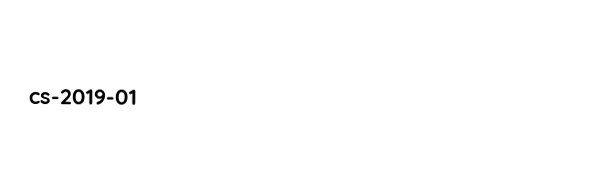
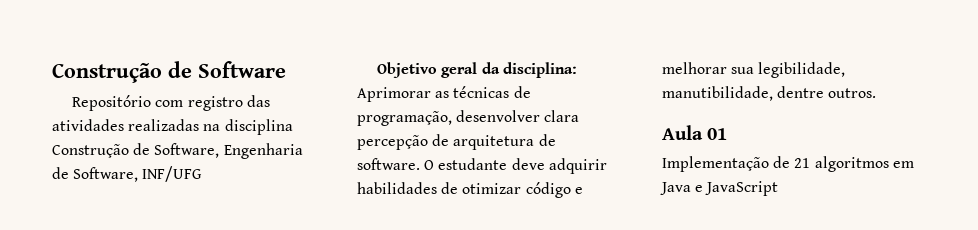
- cs-2019-01
+ Construção de Software
+ Repositório com registro das atividades realizadas na disciplina Construção de Software, Engenharia de Software, INF/UFG
+ Objetivo geral da disciplina: Aprimorar as técnicas de programação, desenvolver clara percepção de arquitetura de software. O estudante deve adquirir habilidades de otimizar código e melhorar sua legibilidade, manutibilidade, dentre outros.
+ Aula 01
+ Implementação de 21 algoritmos em Java e JavaScript

